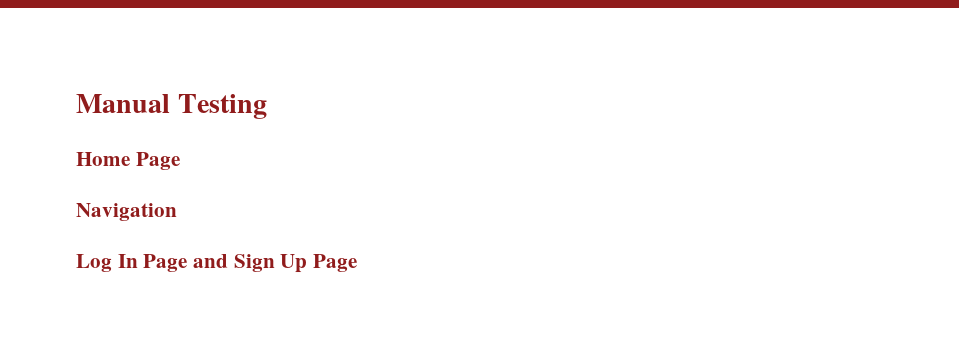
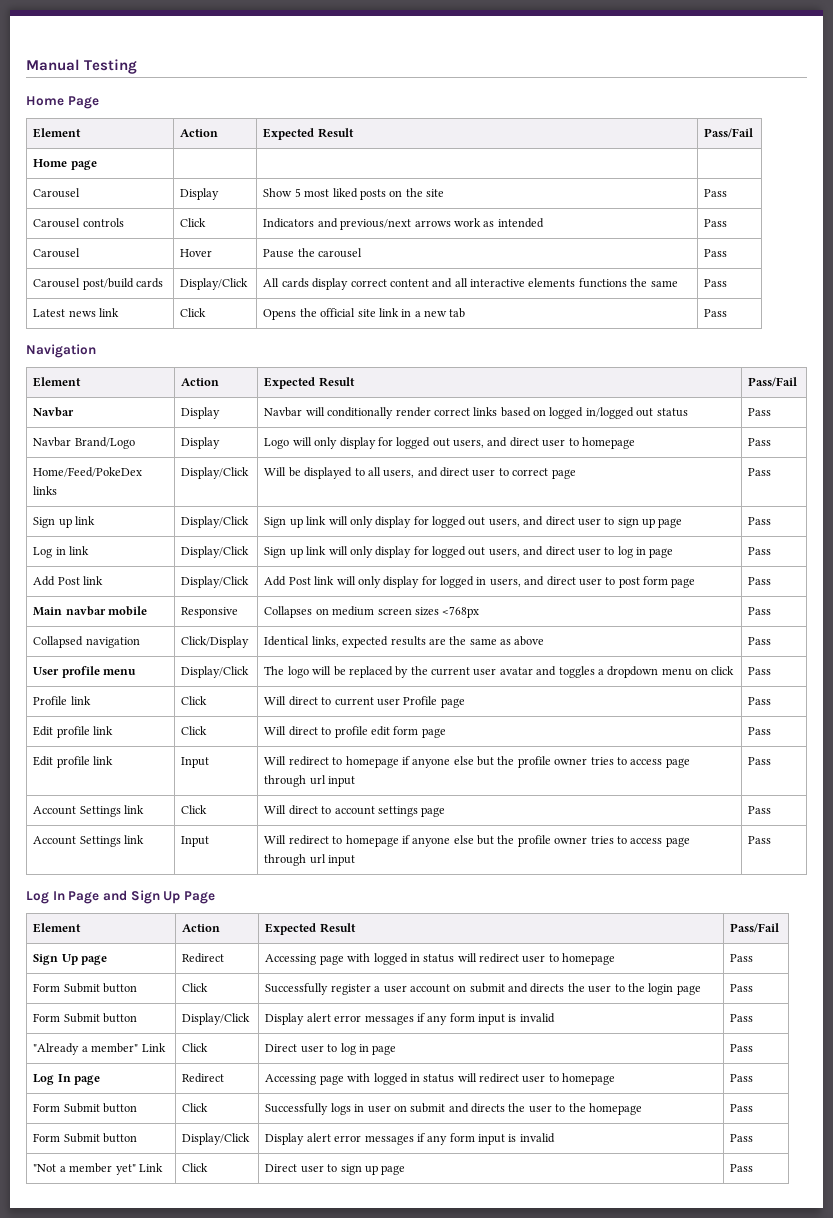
  Home Page
+ Element | Action | Expected Result | Pass/Fail
+ Home page | | |
+ Carousel | Display | Show 5 most liked posts on the site | Pass
+ Carousel controls | Click | Indicators and previous/next arrows work as intended | Pass
+ Carousel | Hover | Pause the carousel | Pass
+ Carousel post/build cards | Display/Click | All cards display correct content and all interactive elements functions the same | Pass
+ Latest news link | Click | Opens the official site link in a new tab | Pass
  Navigation
+ Element | Action | Expected Result | Pass/Fail
+ Navbar | Display | Navbar will conditionally render correct links based on logged in/logged out status | Pass
+ Navbar Brand/Logo | Display | Logo will only display for logged out users, and direct user to homepage | Pass
+ Home/Feed/PokeDex links | Display/Click | Will be displayed to all users, and direct user to correct page | Pass
+ Sign up link | Display/Click | Sign up link will only display for logged out users, and direct user to sign up page | Pass
+ Log in link | Display/Click | Sign up link will only display for logged out users, and direct user to log in page | Pass
+ Add Post link | Display/Click | Add Post link will only display for logged in users, and direct user to post form page | Pass
+ Main navbar mobile | Responsive | Collapses on medium screen sizes <768px | Pass
+ Collapsed navigation | Click/Display | Identical links, expected results are the same as above | Pass
+ User profile menu | Display/Click | The logo will be replaced by the current user avatar and toggles a dropdown menu on click | Pass
+ Profile link | Click | Will direct to current user Profile page | Pass
+ Edit profile link | Click | Will direct to profile edit form page | Pass
+ Edit profile link | Input | Will redirect to homepage if anyone else but the profile owner tries to access page through url input | Pass
+ Account Settings link | Click | Will direct to account settings page | Pass
+ Account Settings link | Input | Will redirect to homepage if anyone else but the profile owner tries to access page through url input | Pass
  Log In Page and Sign Up Page
+ Element | Action | Expected Result | Pass/Fail
+ Sign Up page | Redirect | Accessing page with logged in status will redirect user to homepage | Pass
+ Form Submit button | Click | Successfully register a user account on submit and directs the user to the login page | Pass
+ Form Submit button | Display/Click | Display alert error messages if any form input is invalid | Pass
+ "Already a member" Link | Click | Direct user to log in page | Pass
+ Log In page | Redirect | Accessing page with logged in status will redirect user to homepage | Pass
+ Form Submit button | Click | Successfully logs in user on submit and directs the user to the homepage | Pass
+ Form Submit button | Display/Click | Display alert error messages if any form input is invalid | Pass
+ "Not a member yet" Link | Click | Direct user to sign up page | Pass

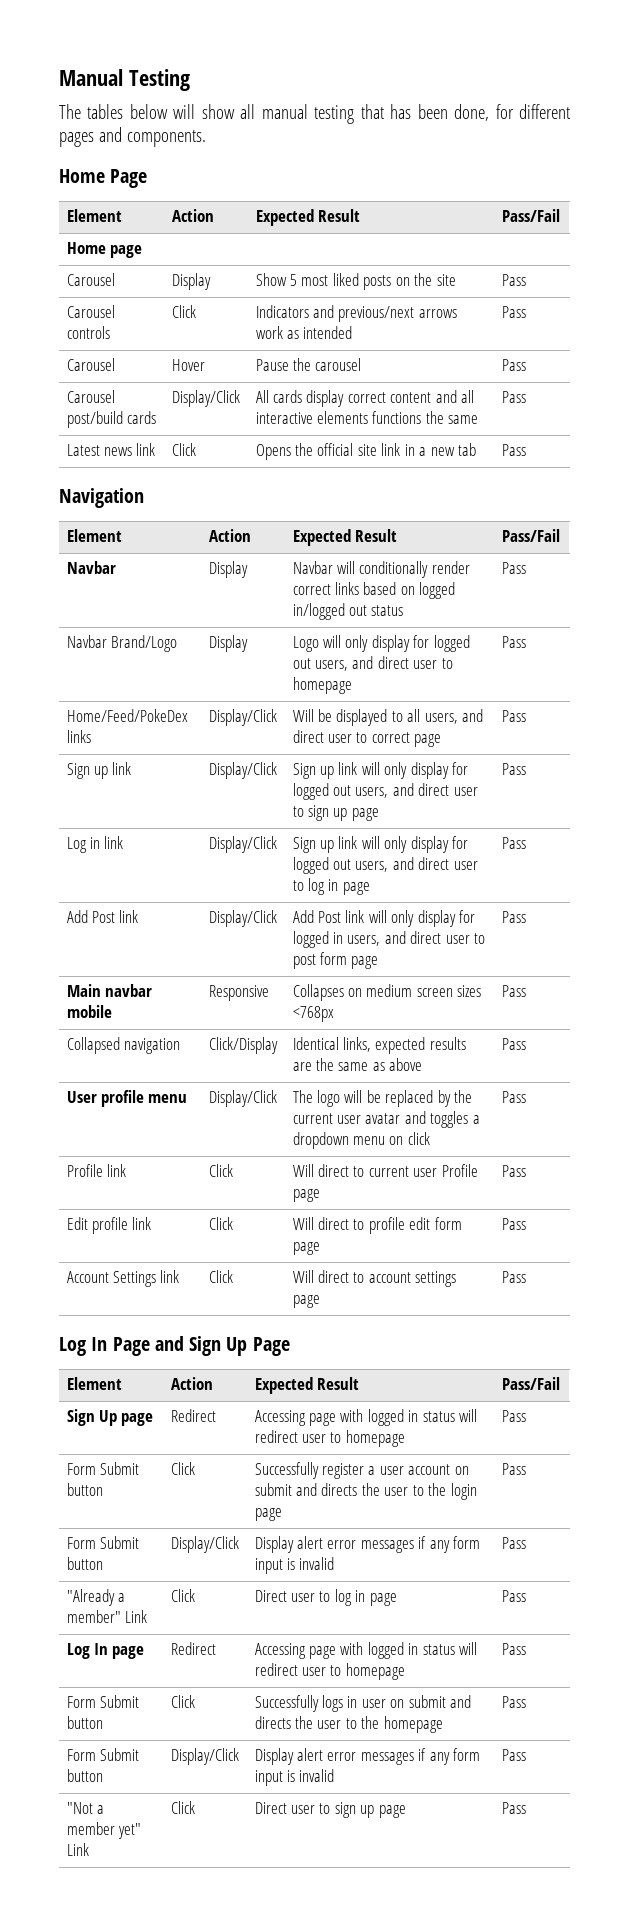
+ The tables below will show all manual testing that has been done, for different pages and components.
- Edit profile link | Input | Will redirect to homepage if anyone else but the profile owner tries to access page through url input | Pass
- Account Settings link | Input | Will redirect to homepage if anyone else but the profile owner tries to access page through url input | Pass

